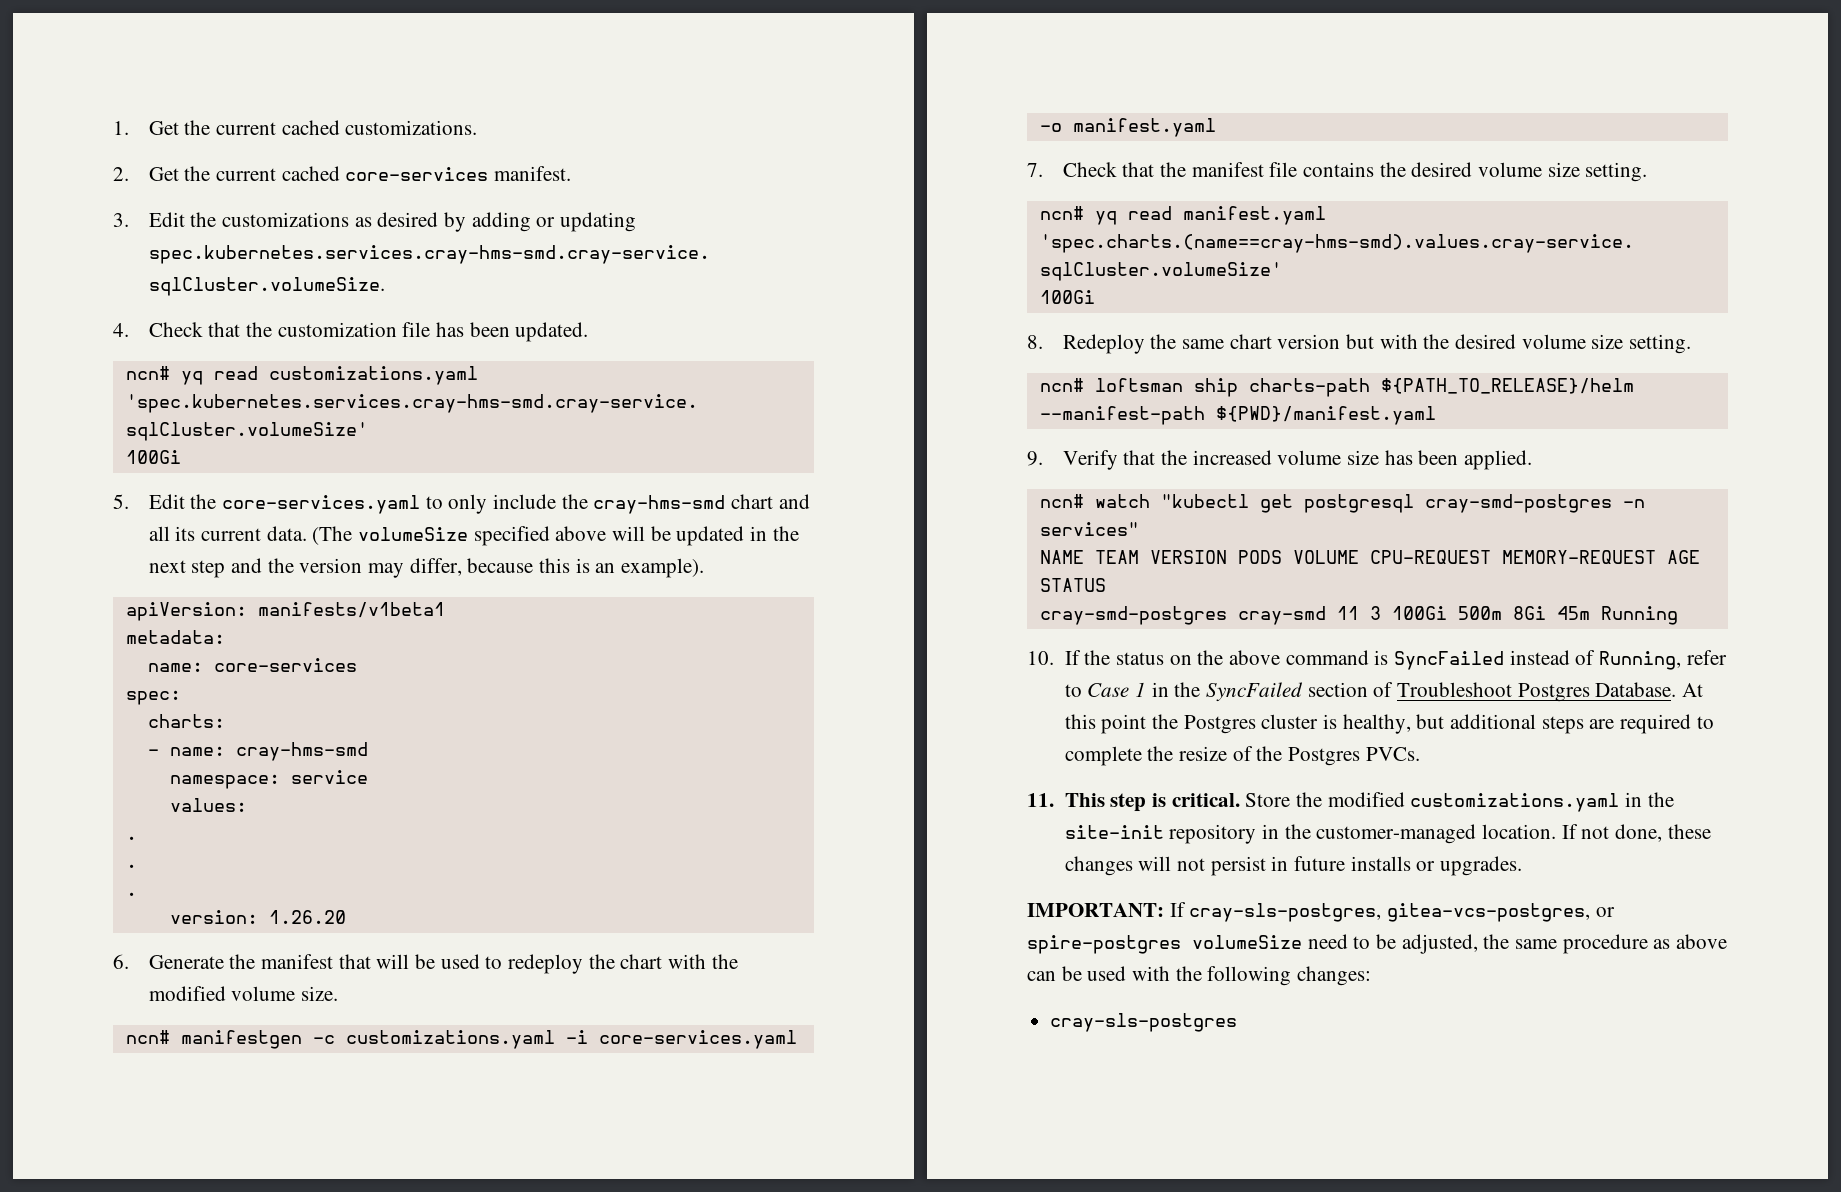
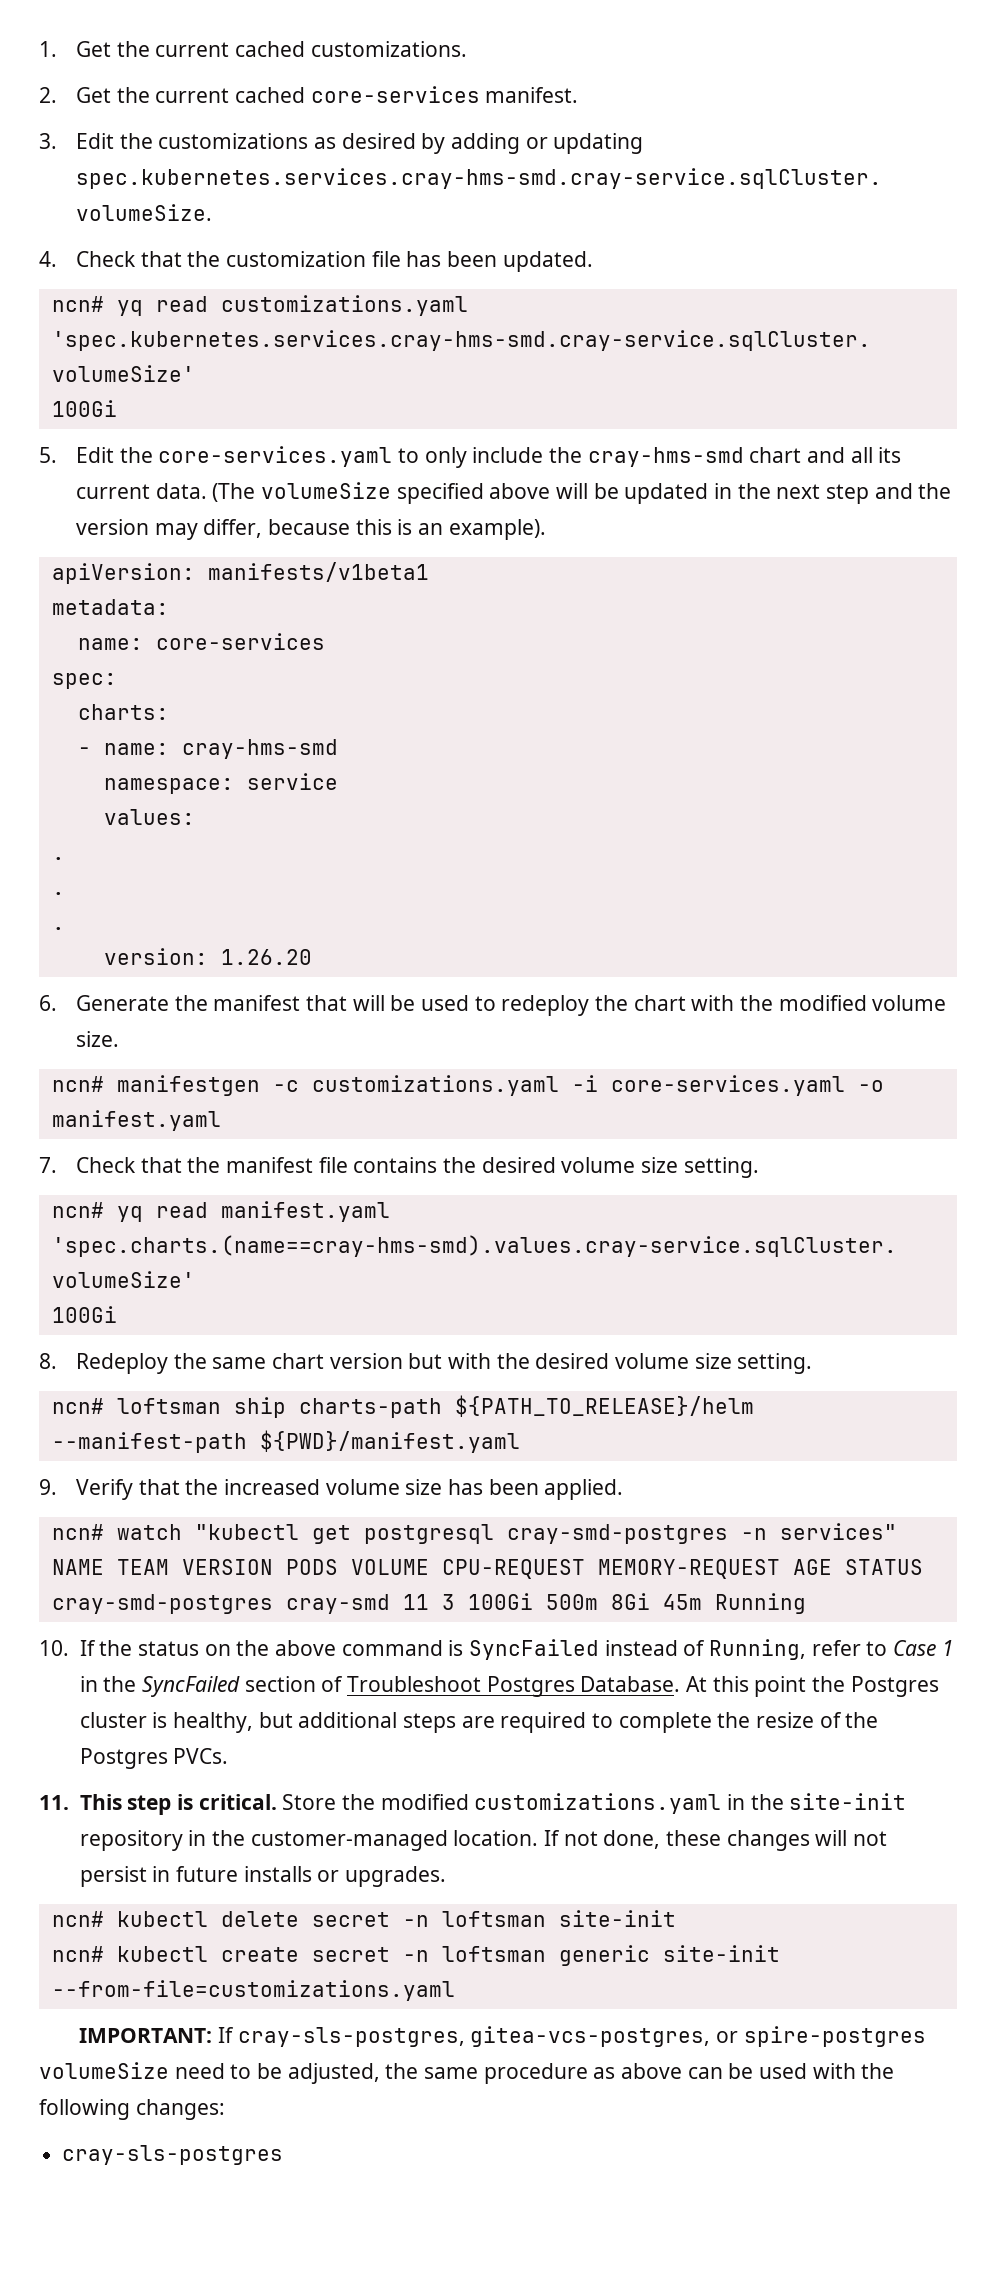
+ ncn# kubectl delete secret -n loftsman site-init
+ ncn# kubectl create secret -n loftsman generic site-init --from-file=customizations.yaml

